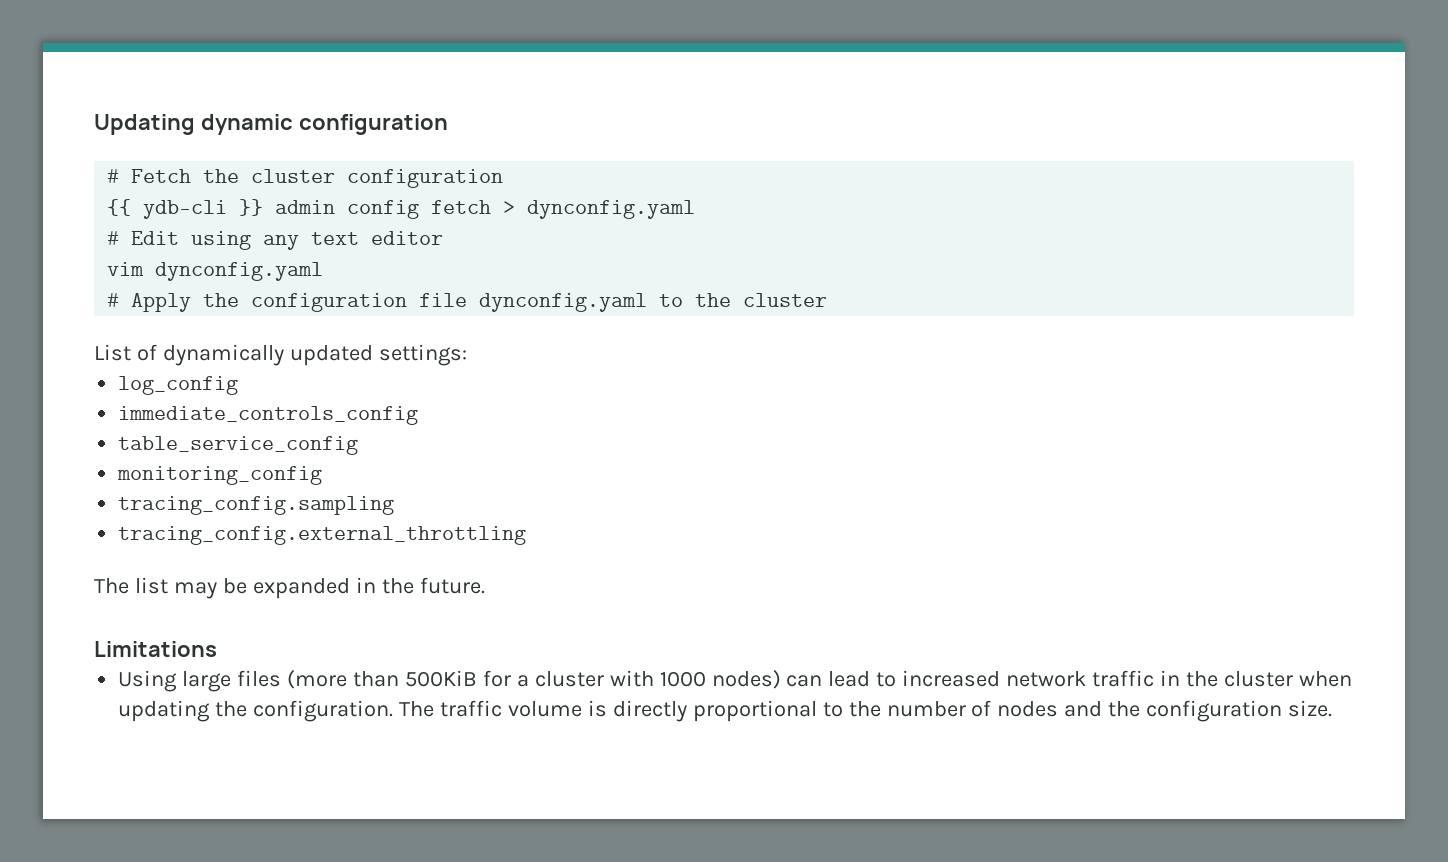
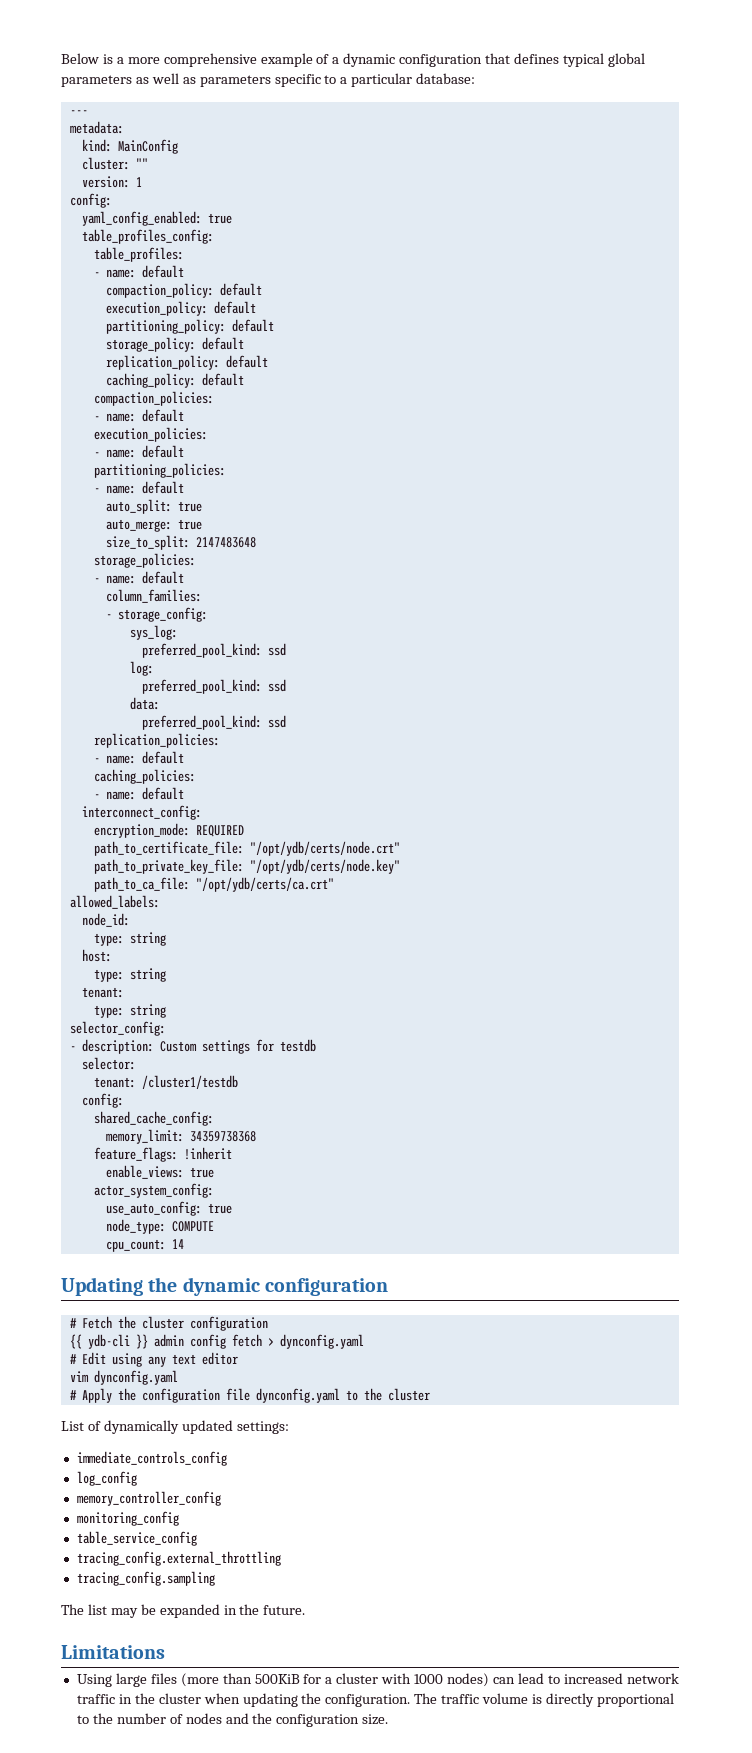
- Updating dynamic configuration
+ Below is a more comprehensive example of a dynamic configuration that defines typical global parameters as well as parameters specific to a particular database:
+ ---
+ metadata:
+ kind: MainConfig
+ cluster: ""
+ version: 1
+ config:
+ yaml_config_enabled: true
+ table_profiles_config:
+ table_profiles:
+ - name: default
+ compaction_policy: default
+ execution_policy: default
+ partitioning_policy: default
+ storage_policy: default
+ replication_policy: default
+ caching_policy: default
+ compaction_policies:
+ - name: default
+ execution_policies:
+ - name: default
+ partitioning_policies:
+ - name: default
+ auto_split: true
+ auto_merge: true
+ size_to_split: 2147483648
+ storage_policies:
+ - name: default
+ column_families:
+ - storage_config:
+ sys_log:
+ preferred_pool_kind: ssd
+ log:
+ preferred_pool_kind: ssd
+ data:
+ preferred_pool_kind: ssd
+ replication_policies:
+ - name: default
+ caching_policies:
+ - name: default
+ interconnect_config:
+ encryption_mode: REQUIRED
+ path_to_certificate_file: "/opt/ydb/certs/node.crt"
+ path_to_private_key_file: "/opt/ydb/certs/node.key"
+ path_to_ca_file: "/opt/ydb/certs/ca.crt"
+ allowed_labels:
+ node_id:
+ type: string
+ host:
+ type: string
+ tenant:
+ type: string
+ selector_config:
+ - description: Custom settings for testdb
+ selector:
+ tenant: /cluster1/testdb
+ config:
+ shared_cache_config:
+ memory_limit: 34359738368
+ feature_flags: !inherit
+ enable_views: true
+ actor_system_config:
+ use_auto_config: true
+ node_type: COMPUTE
+ cpu_count: 14
+ Updating the dynamic configuration
+ immediate_controls_config
- immediate_controls_config
+ memory_controller_config
+ monitoring_config
- monitoring_config
+ tracing_config.external_throttling
- tracing_config.external_throttling

